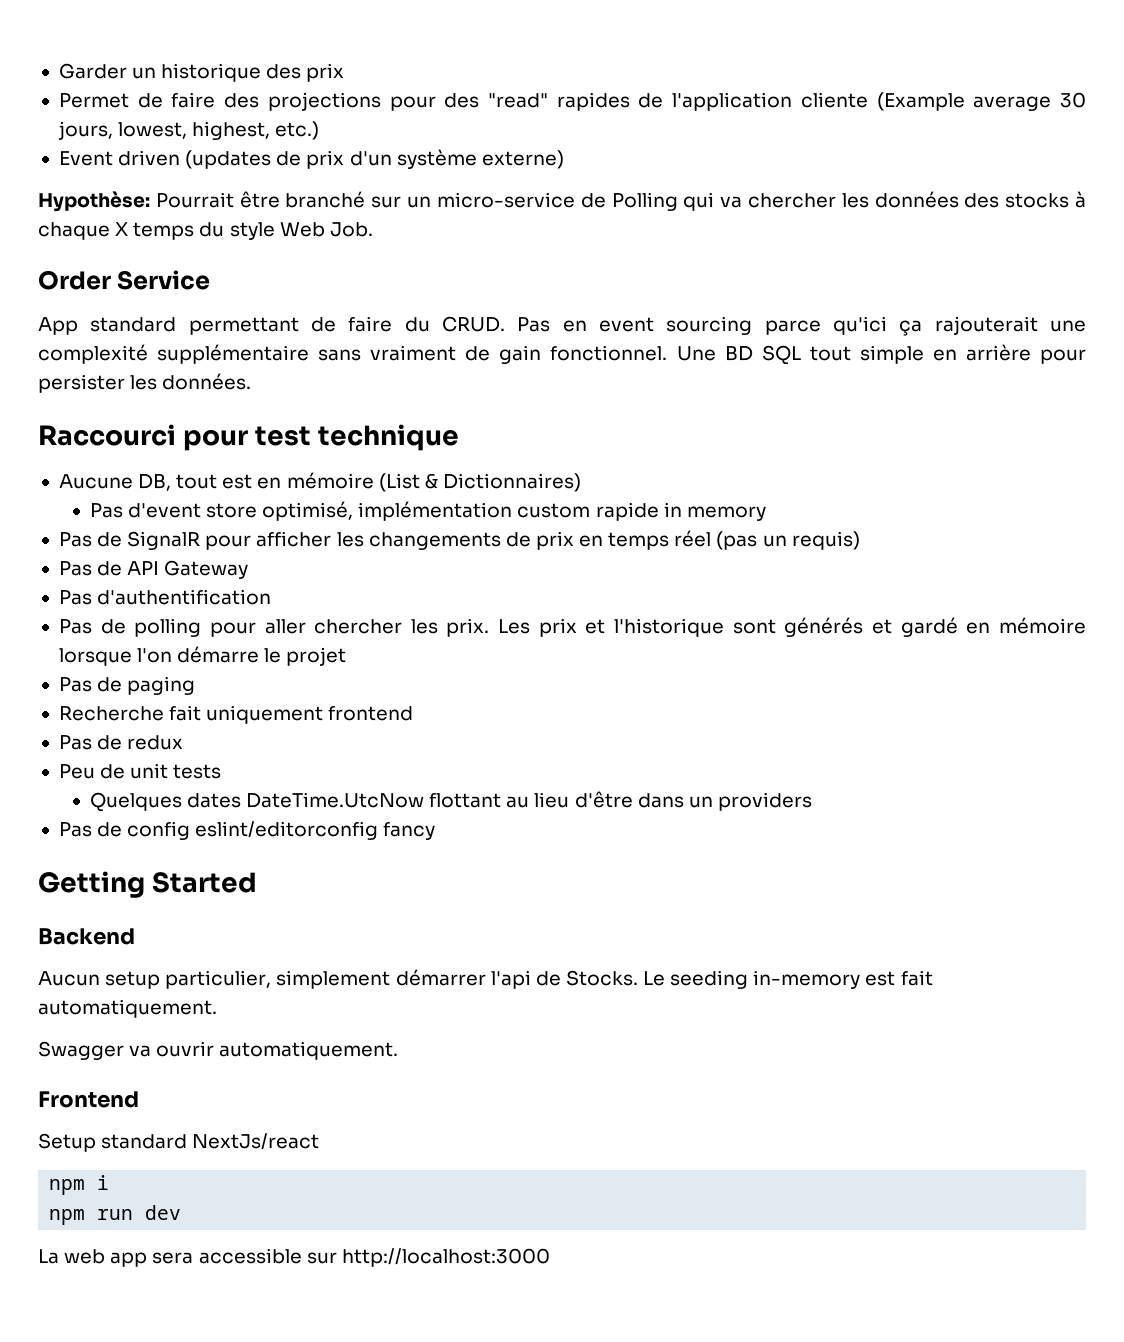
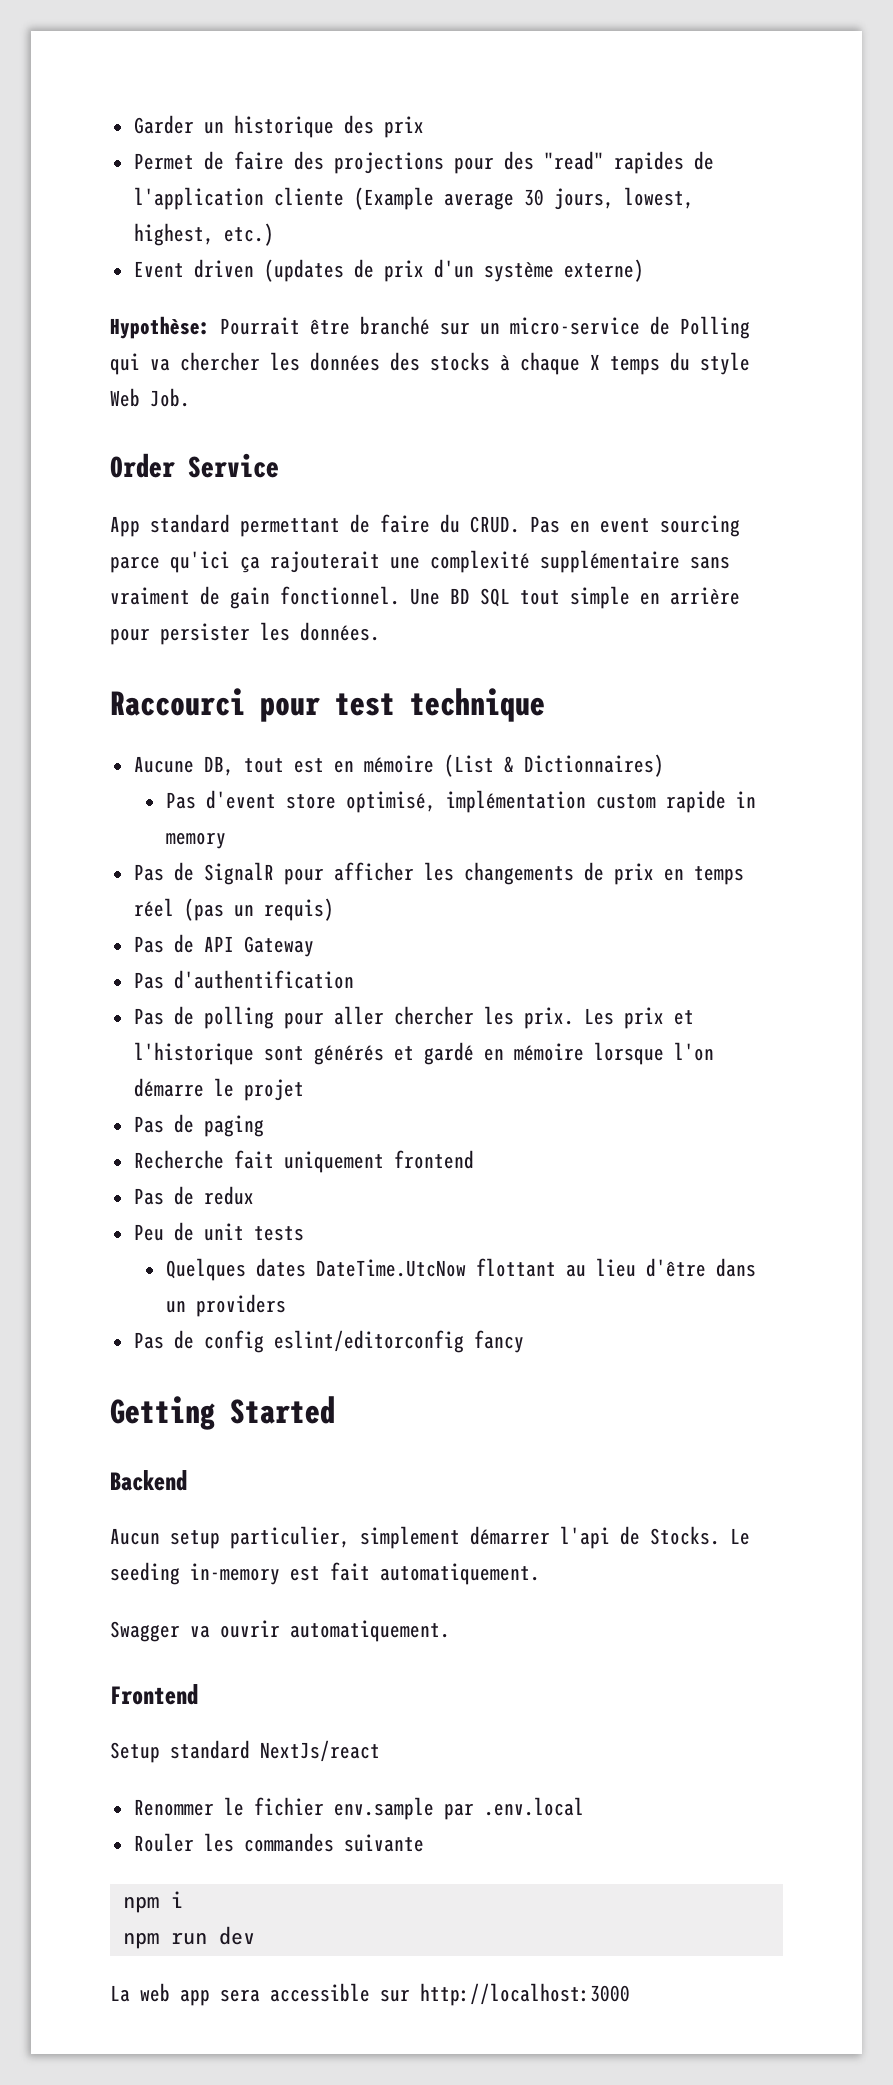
+ Renommer le fichier env.sample par .env.local
+ Rouler les commandes suivante

